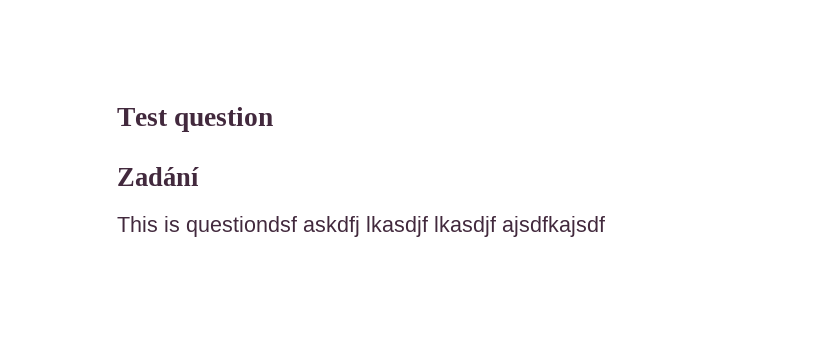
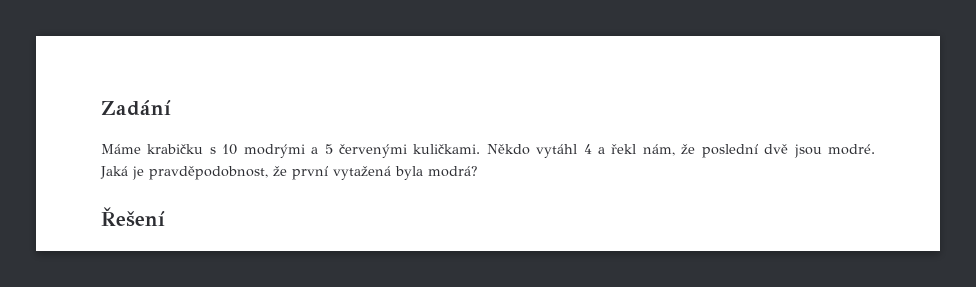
- Test question
- This is questiondsf askdfj lkasdjf lkasdjf ajsdfkajsdf
+ Máme krabičku s 10 modrými a 5 červenými kuličkami. Někdo vytáhl 4 a řekl nám, že poslední dvě jsou modré. Jaká je pravděpodobnost, že první vytažená byla modrá?
+ Řešení

